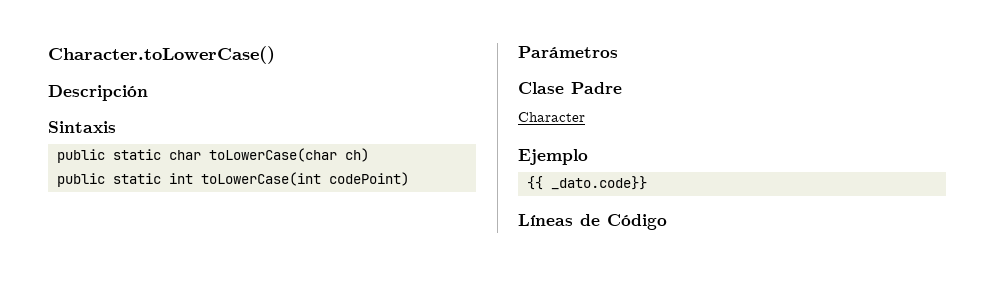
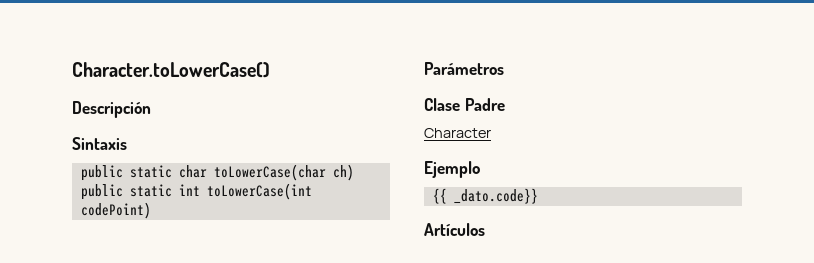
- Líneas de Código
+ Artículos

